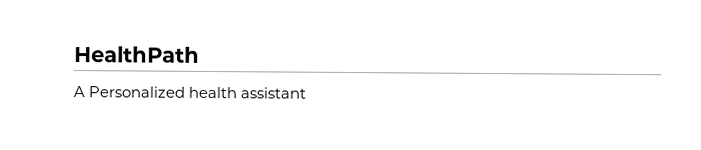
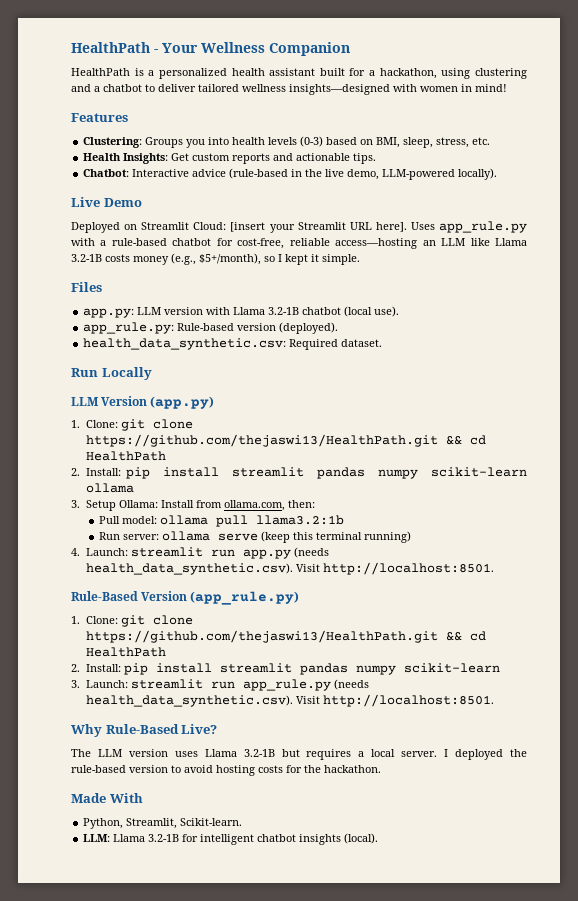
- HealthPath
- A Personalized health assistant
+ HealthPath - Your Wellness Companion
+ HealthPath is a personalized health assistant built for a hackathon, using clustering and a chatbot to deliver tailored wellness insights—designed with women in mind!
+ Features
+ Clustering: Groups you into health levels (0-3) based on BMI, sleep, stress, etc.
+ Health Insights: Get custom reports and actionable tips.
+ Chatbot: Interactive advice (rule-based in the live demo, LLM-powered locally).
+ Live Demo
+ Deployed on Streamlit Cloud: [insert your Streamlit URL here]. Uses app_rule.py with a rule-based chatbot for cost-free, reliable access—hosting an LLM like Llama 3.2-1B costs money (e.g., $5+/month), so I kept it simple.
+ Files
+ app.py: LLM version with Llama 3.2-1B chatbot (local use).
+ app_rule.py: Rule-based version (deployed).
+ health_data_synthetic.csv: Required dataset.
+ Run Locally
+ LLM Version (app.py)
+ 1. Clone: git clone https://github.com/thejaswi13/HealthPath.git && cd HealthPath
+ 2. Install: pip install streamlit pandas numpy scikit-learn ollama
+ 3. Setup Ollama: Install from ollama.com, then:
+ Pull model: ollama pull llama3.2:1b
+ Run server: ollama serve (keep this terminal running)
+ 4. Launch: streamlit run app.py (needs health_data_synthetic.csv). Visit http://localhost:8501.
+ Rule-Based Version (app_rule.py)
+ 1. Clone: git clone https://github.com/thejaswi13/HealthPath.git && cd HealthPath
+ 2. Install: pip install streamlit pandas numpy scikit-learn
+ 3. Launch: streamlit run app_rule.py (needs health_data_synthetic.csv). Visit http://localhost:8501.
+ Why Rule-Based Live?
+ The LLM version uses Llama 3.2-1B but requires a local server. I deployed the rule-based version to avoid hosting costs for the hackathon.
+ Made With
+ Python, Streamlit, Scikit-learn.
+ LLM: Llama 3.2-1B for intelligent chatbot insights (local).

